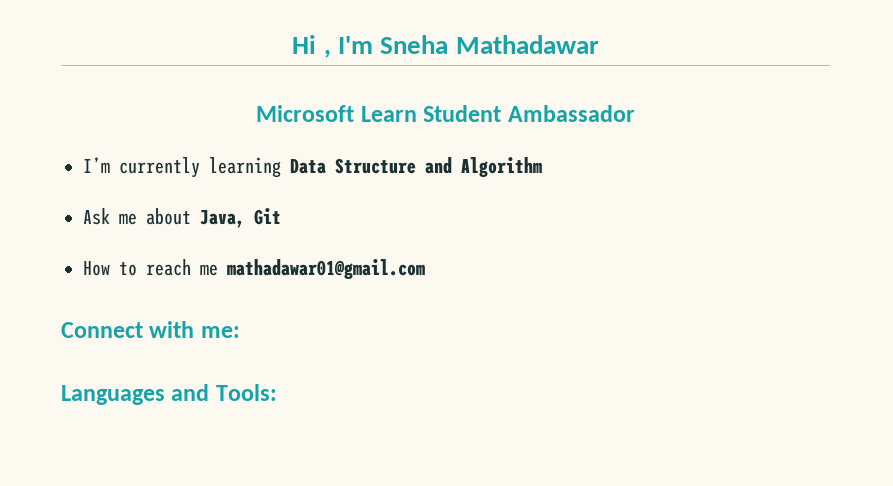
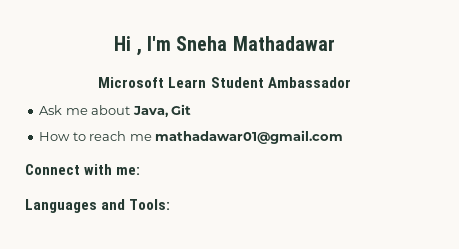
- I’m currently learning Data Structure and Algorithm

